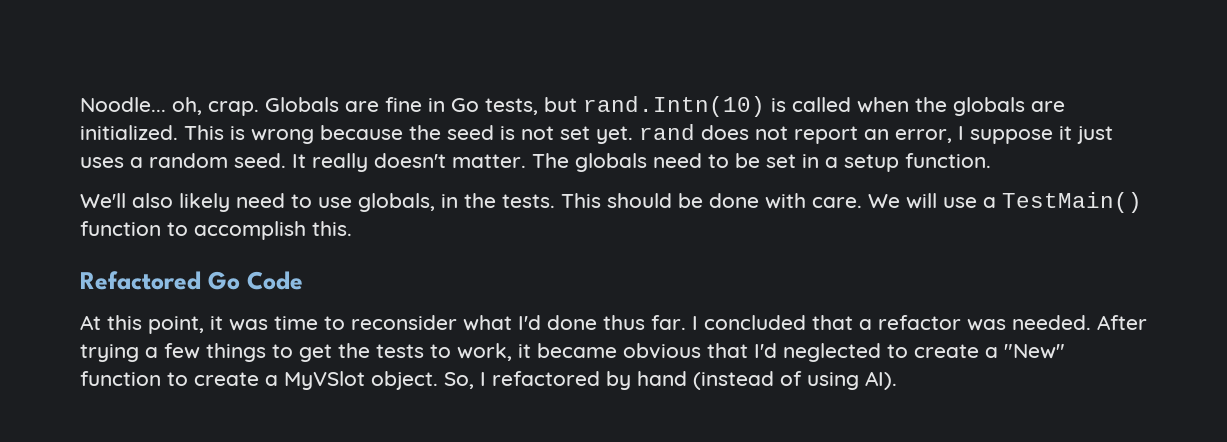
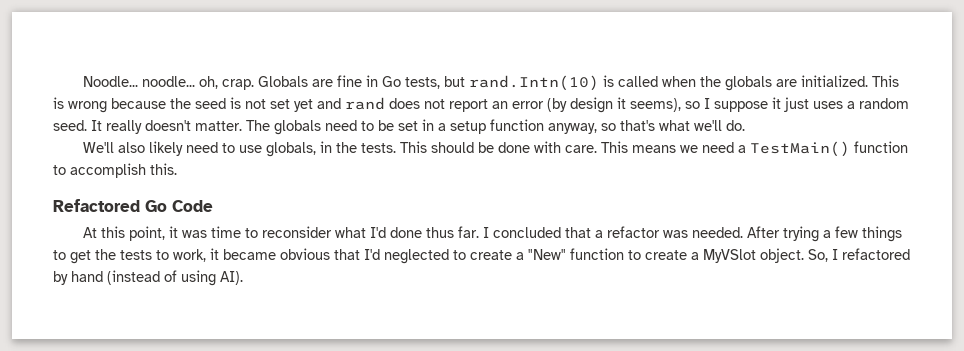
- Noodle... oh, crap.
+ Noodle... noodle... oh, crap.
- This is wrong because the seed is not set yet. rand does not report an error, I suppose it just uses a random seed.
+ This is wrong because the seed is not set yet and rand does not report an error (by design it seems), so I suppose it just uses a random seed.
- The globals need to be set in a setup function.
+ The globals need to be set in a setup function anyway, so that's what we'll do.
- We will use a TestMain() function to accomplish this.
+ This means we need a TestMain() function to accomplish this.

